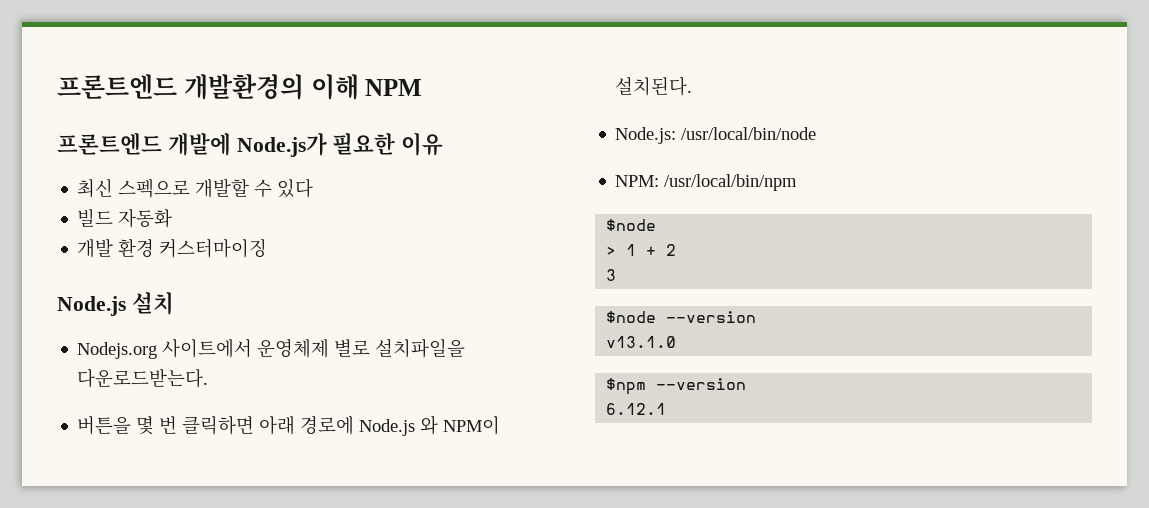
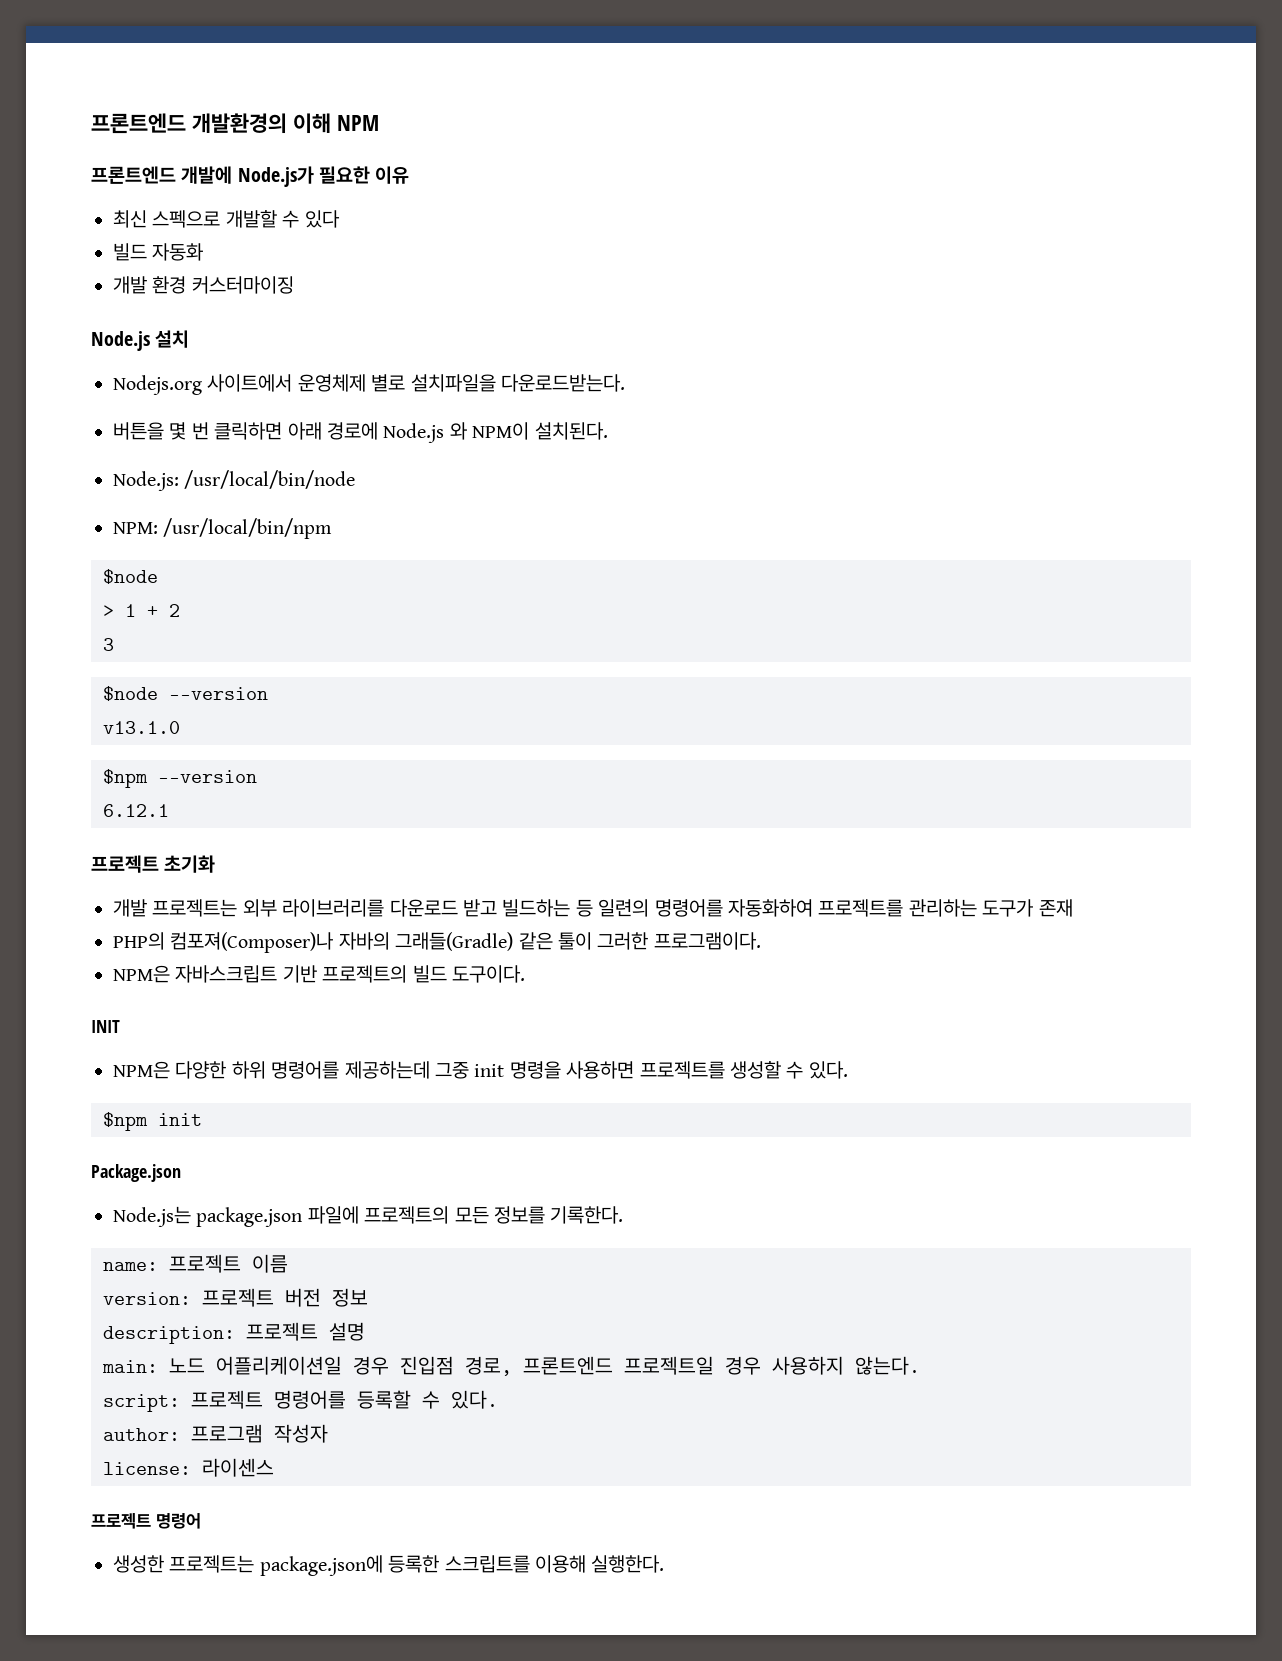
+ 프로젝트 초기화
+ 개발 프로젝트는 외부 라이브러리를 다운로드 받고 빌드하는 등 일련의 명령어를 자동화하여 프로젝트를 관리하는 도구가 존재
+ PHP의 컴포져(Composer)나 자바의 그래들(Gradle) 같은 툴이 그러한 프로그램이다.
+ NPM은 자바스크립트 기반 프로젝트의 빌드 도구이다.
+ INIT
+ NPM은 다양한 하위 명령어를 제공하는데 그중 init 명령을 사용하면 프로젝트를 생성할 수 있다.
+ $npm init
+ Package.json
+ Node.js는 package.json 파일에 프로젝트의 모든 정보를 기록한다.
+ name: 프로젝트 이름
+ version: 프로젝트 버전 정보
+ description: 프로젝트 설명
+ main: 노드 어플리케이션일 경우 진입점 경로, 프론트엔드 프로젝트일 경우 사용하지 않는다.
+ script: 프로젝트 명령어를 등록할 수 있다.
+ author: 프로그램 작성자
+ license: 라이센스
+ 프로젝트 명령어
+ 생성한 프로젝트는 package.json에 등록한 스크립트를 이용해 실행한다.

